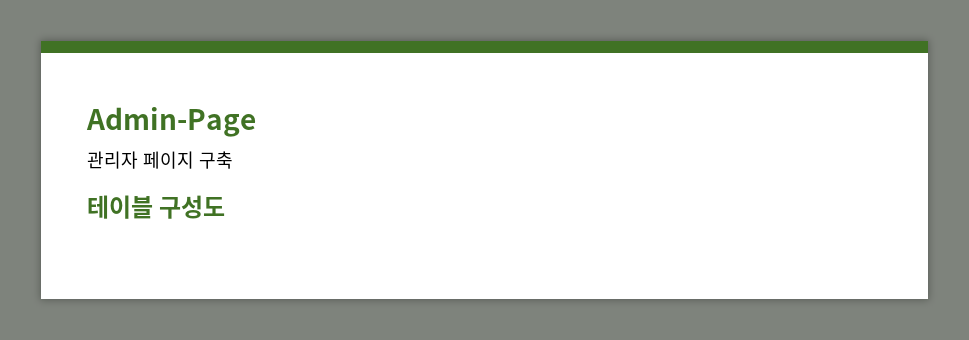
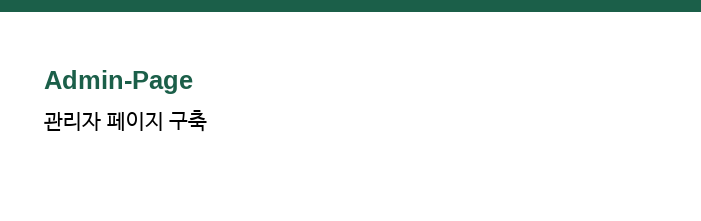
- 테이블 구성도

